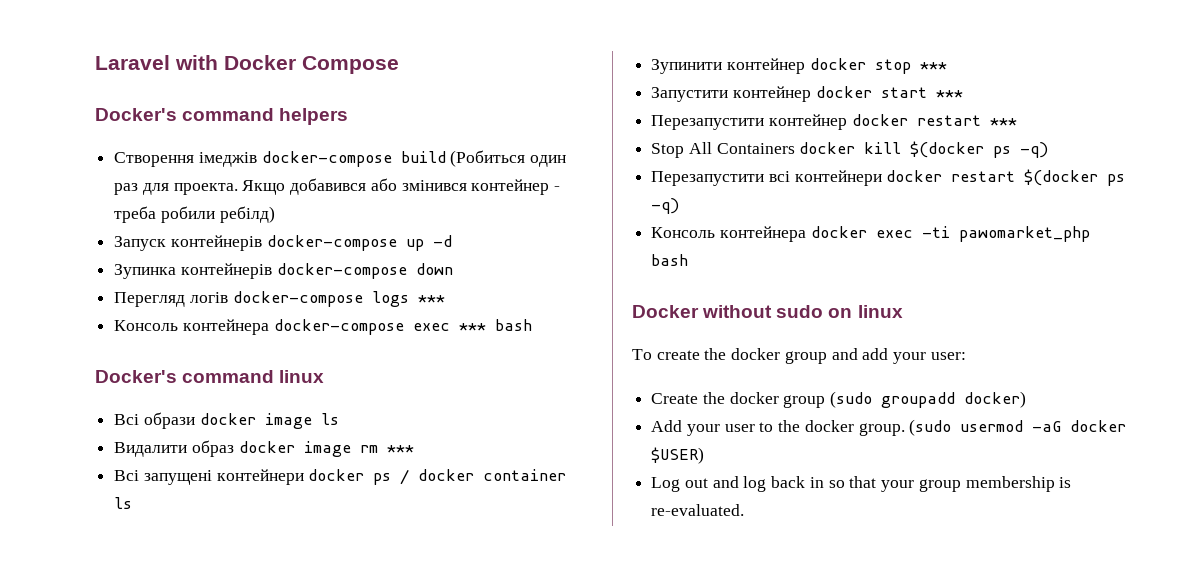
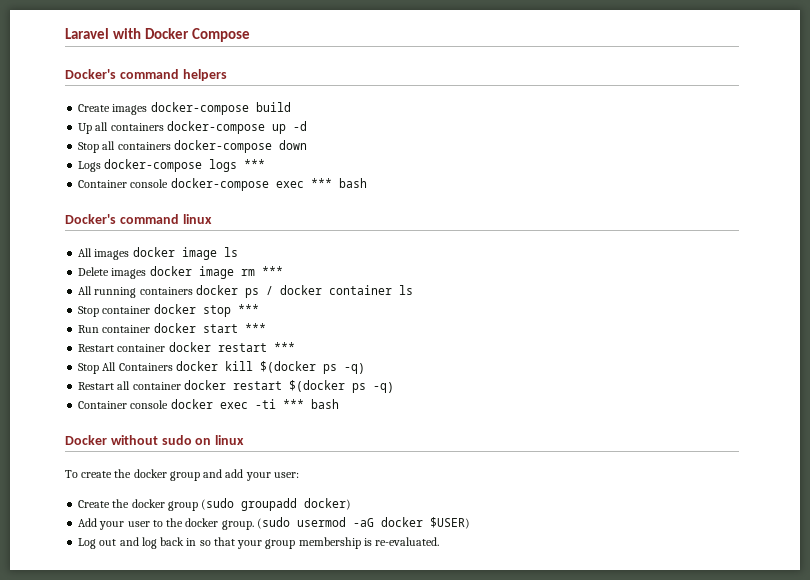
- Створення імеджів docker-compose build (Робиться один раз для проекта. Якщо добавився або змінився контейнер - треба робили ребілд)
- Запуск контейнерів docker-compose up -d
+ Create images docker-compose build
+ Up all containers docker-compose up -d
- Зупинка контейнерів docker-compose down
+ Stop all containers docker-compose down
- Перегляд логів docker-compose logs ***
+ Logs docker-compose logs ***
- Консоль контейнера docker-compose exec *** bash
+ Container console docker-compose exec *** bash
- Всі образи docker image ls
+ All images docker image ls
- Видалити образ docker image rm ***
+ Delete images docker image rm ***
- Всі запущені контейнери docker ps / docker container ls
+ All running containers docker ps / docker container ls
- Зупинити контейнер docker stop ***
+ Stop container docker stop ***
- Запустити контейнер docker start ***
+ Run container docker start ***
- Перезапустити контейнер docker restart ***
+ Restart container docker restart ***
- Перезапустити всі контейнери docker restart $(docker ps -q)
+ Restart all container docker restart $(docker ps -q)
- Консоль контейнера docker exec -ti pawomarket_php bash
+ Container console docker exec -ti *** bash

